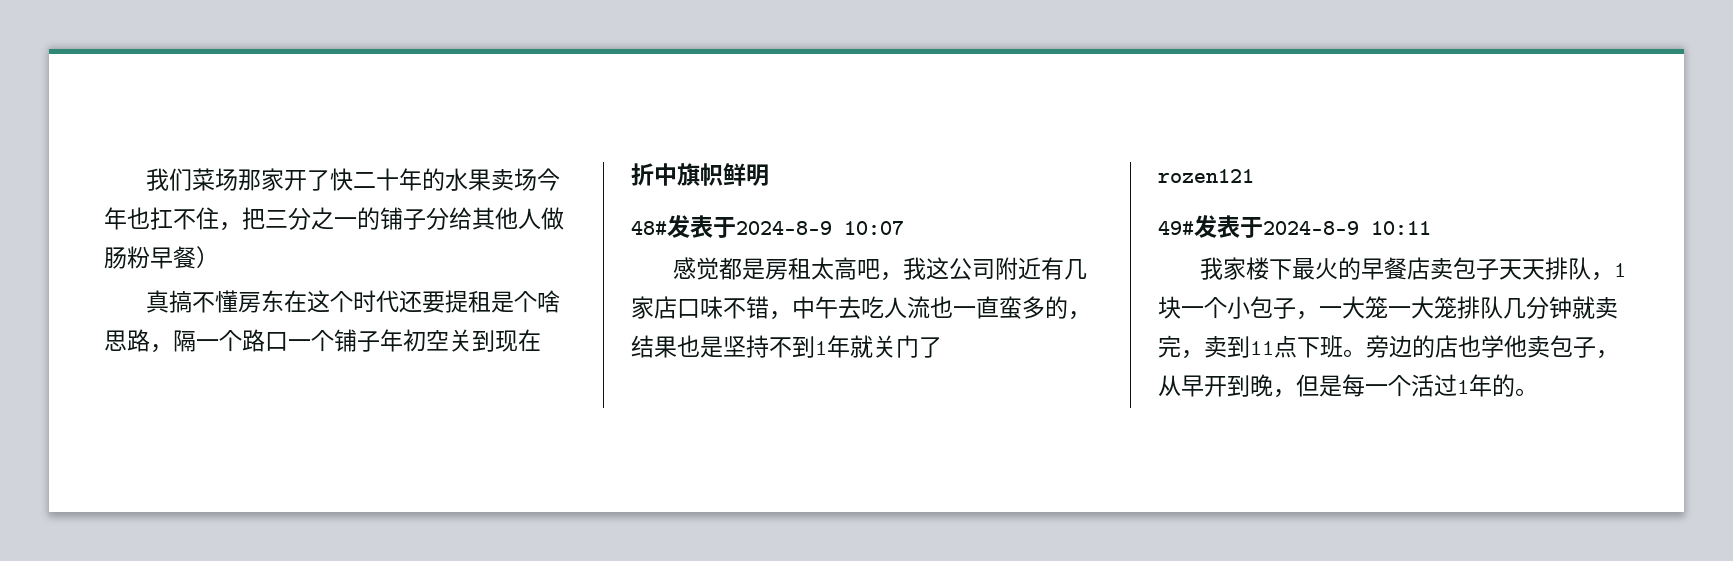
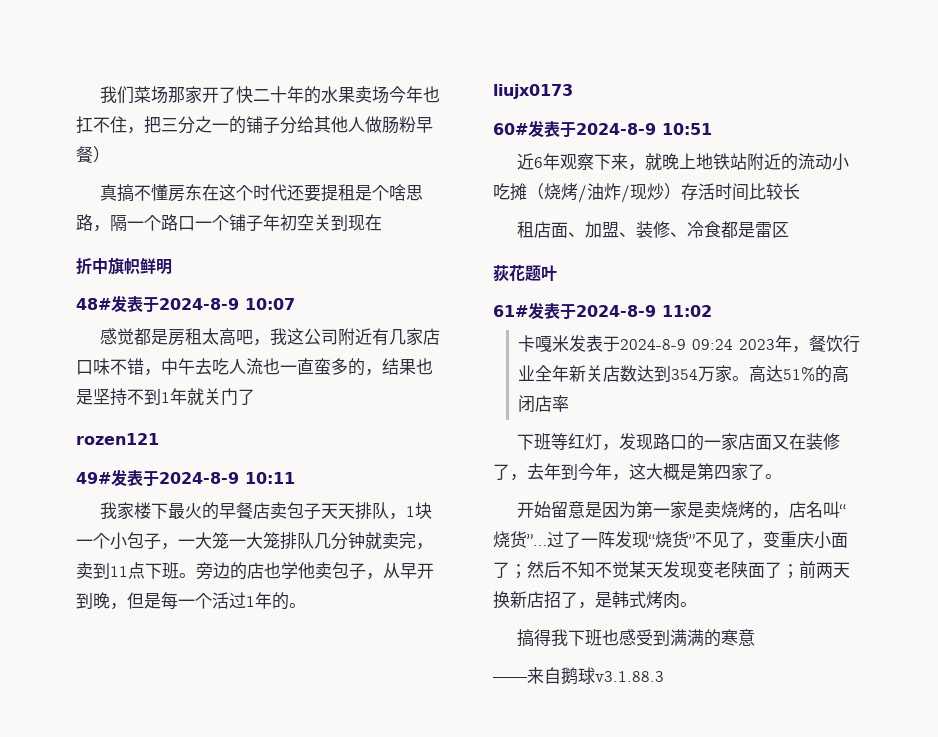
+ liujx0173
+ 60#发表于2024-8-9 10:51
+ 近6年观察下来，就晚上地铁站附近的流动小吃摊（烧烤/油炸/现炒）存活时间比较长
+ 租店面、加盟、装修、冷食都是雷区
+ 荻花题叶
+ 61#发表于2024-8-9 11:02
+ 卡嘎米发表于2024-8-9 09:24 2023年，餐饮行业全年新关店数达到354万家。高达51%的高闭店率
+ 下班等红灯，发现路口的一家店面又在装修了，去年到今年，这大概是第四家了。
+ 开始留意是因为第一家是卖烧烤的，店名叫“烧货”…过了一阵发现“烧货”不见了，变重庆小面了；然后不知不觉某天发现变老陕面了；前两天换新店招了，是韩式烤肉。
+ 搞得我下班也感受到满满的寒意
+ ——来自鹅球v3.1.88.3

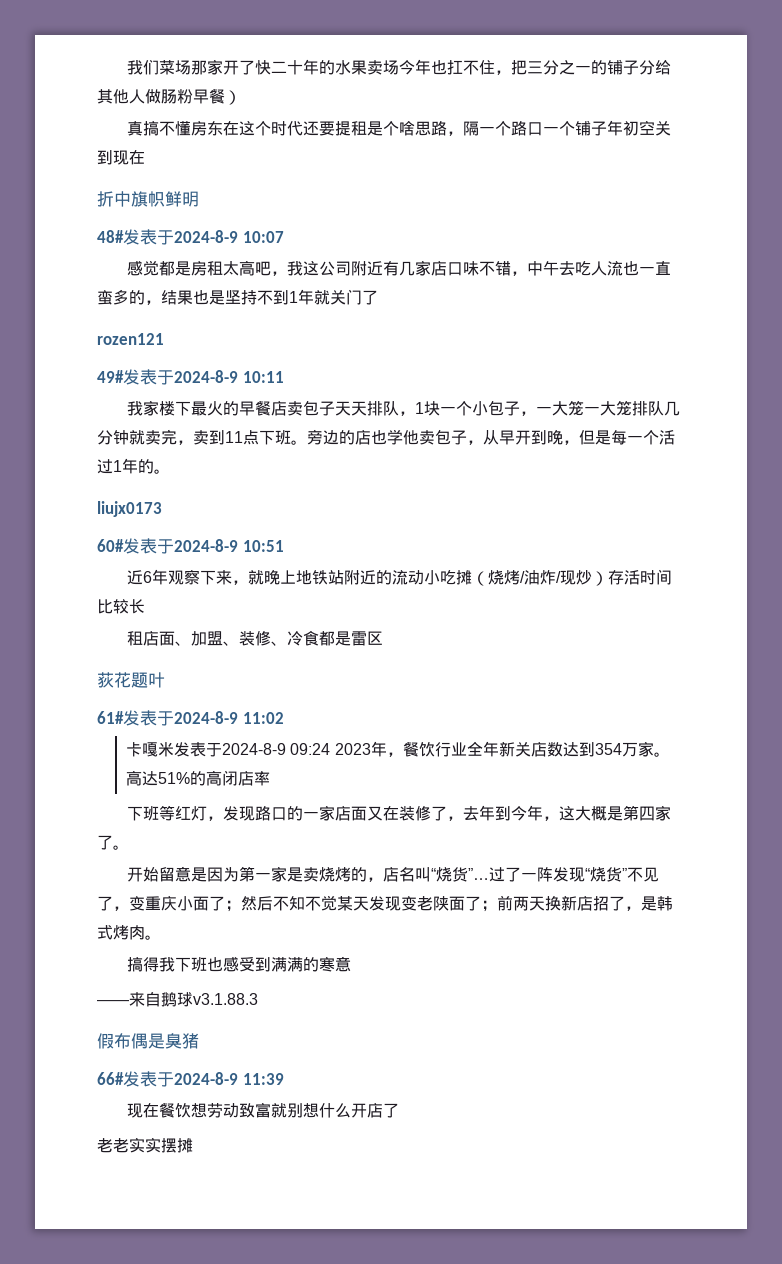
+ 假布偶是臭猪
+ 66#发表于2024-8-9 11:39
+ 现在餐饮想劳动致富就别想什么开店了
+ 老老实实摆摊

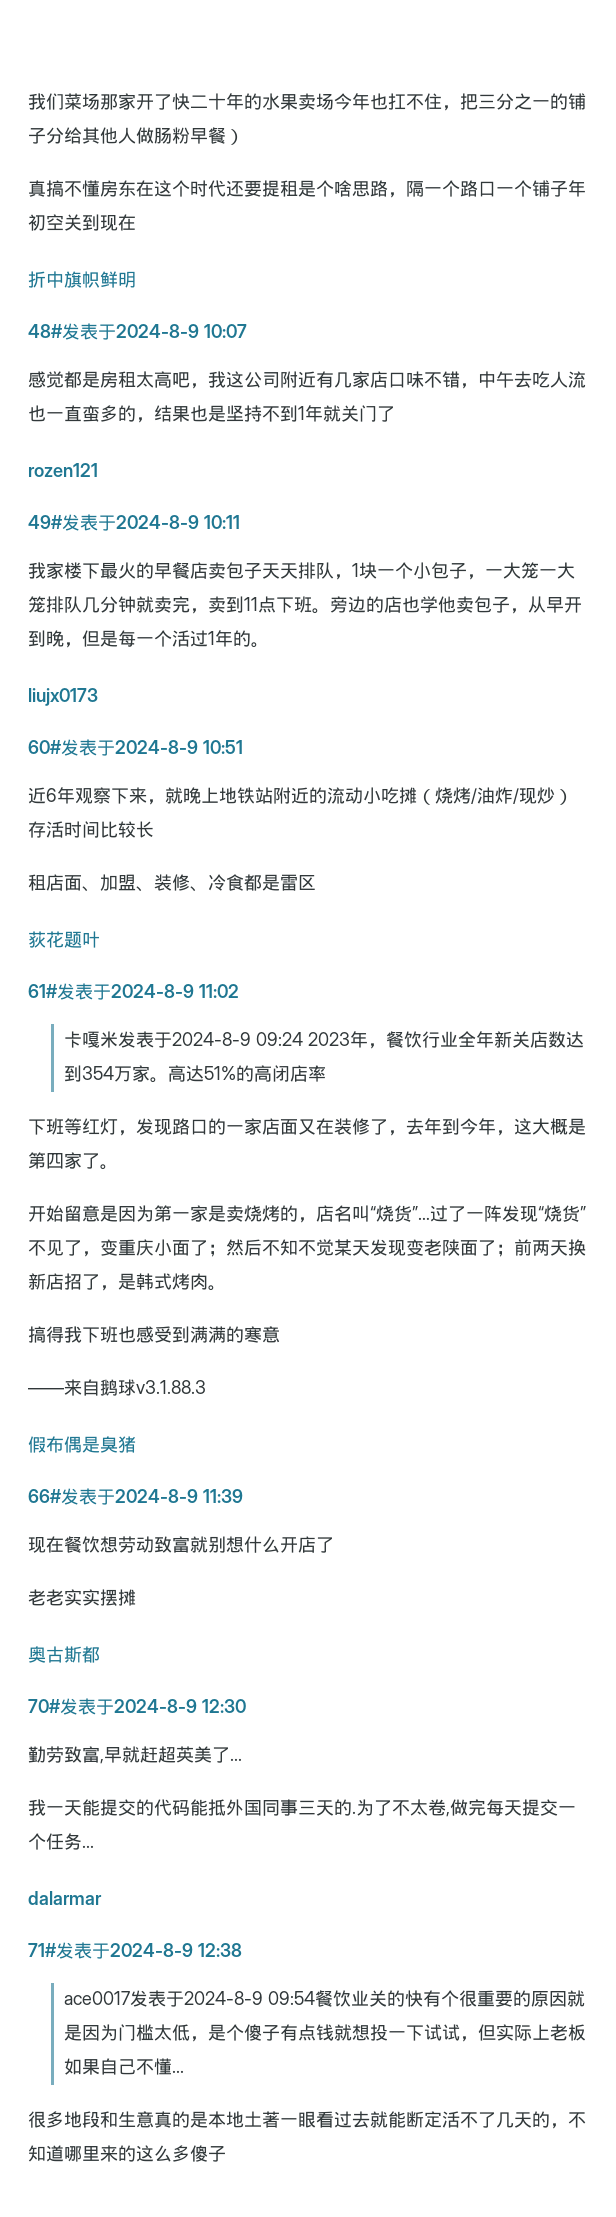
+ 奥古斯都
+ 70#发表于2024-8-9 12:30
+ 勤劳致富,早就赶超英美了...
+ 我一天能提交的代码能抵外国同事三天的.为了不太卷,做完每天提交一个任务...
+ dalarmar
+ 71#发表于2024-8-9 12:38
+ ace0017发表于2024-8-9 09:54餐饮业关的快有个很重要的原因就是因为门槛太低，是个傻子有点钱就想投一下试试，但实际上老板如果自己不懂...
+ 很多地段和生意真的是本地土著一眼看过去就能断定活不了几天的，不知道哪里来的这么多傻子

